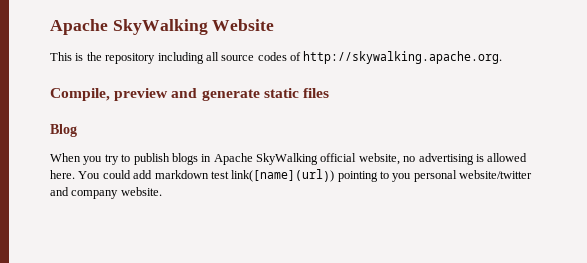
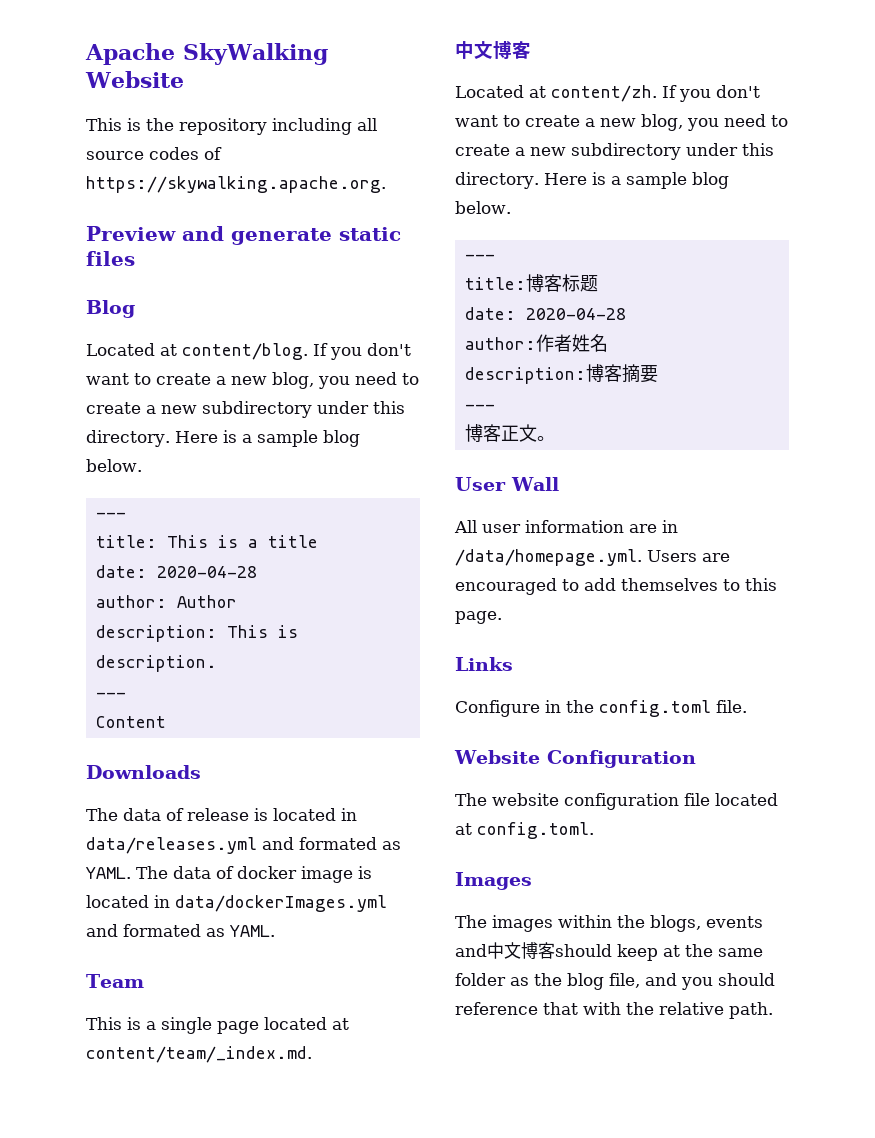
- This is the repository including all source codes of http://skywalking.apache.org.
- Compile, preview and generate static files
+ This is the repository including all source codes of https://skywalking.apache.org.
+ Preview and generate static files
- When you try to publish blogs in Apache SkyWalking official website, no advertising is allowed here. You could add markdown test link([name](url)) pointing to you personal website/twitter and company website.
+ Located at content/blog. If you don't want to create a new blog, you need to create a new subdirectory under this directory. Here is a sample blog below.
+ ---
+ title: This is a title
+ date: 2020-04-28
+ author: Author
+ description: This is description.
+ ---
+ Content
+ Downloads
+ The data of release is located in data/releases.yml and formated as YAML. The data of docker image is located in data/dockerImages.yml and formated as YAML.
+ Team
+ This is a single page located at content/team/_index.md.
+ 中文博客
+ Located at content/zh. If you don't want to create a new blog, you need to create a new subdirectory under this directory. Here is a sample blog below.
+ ---
+ title:博客标题
+ date: 2020-04-28
+ author:作者姓名
+ description:博客摘要
+ ---
+ 博客正文。
+ User Wall
+ All user information are in /data/homepage.yml. Users are encouraged to add themselves to this page.
+ Links
+ Configure in the config.toml file.
+ Website Configuration
+ The website configuration file located at config.toml.
+ Images
+ The images within the blogs, events and中文博客should keep at the same folder as the blog file, and you should reference that with the relative path.

